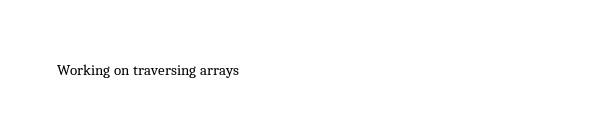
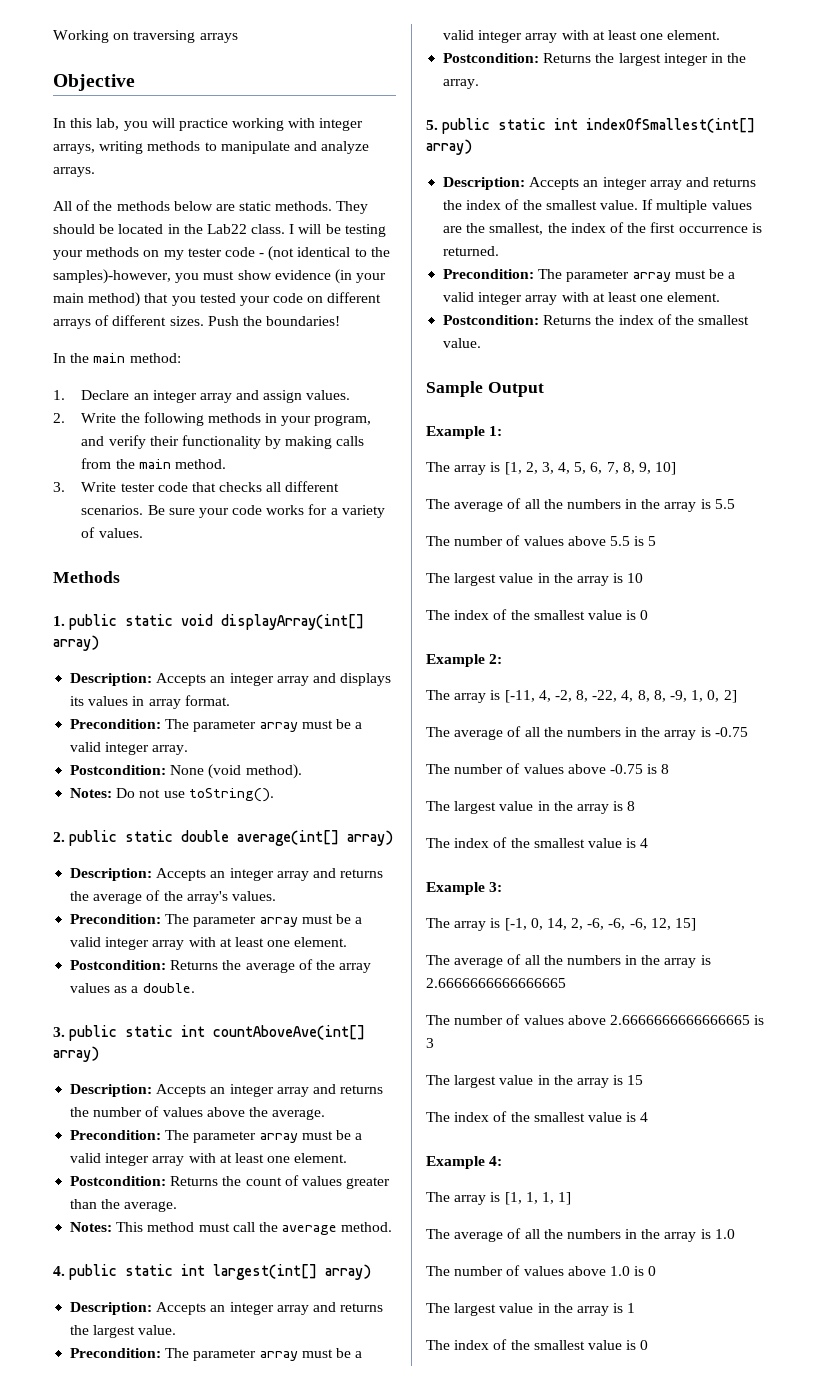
+ Objective
+ In this lab, you will practice working with integer arrays, writing methods to manipulate and analyze arrays.
+ All of the methods below are static methods. They should be located in the Lab22 class. I will be testing your methods on my tester code - (not identical to the samples)-however, you must show evidence (in your main method) that you tested your code on different arrays of different sizes. Push the boundaries!
+ In the main method:
+ 1. Declare an integer array and assign values.
+ 2. Write the following methods in your program, and verify their functionality by making calls from the main method.
+ 3. Write tester code that checks all different scenarios. Be sure your code works for a variety of values.
+ Methods
+ 1. public static void displayArray(int[] array)
+ Description: Accepts an integer array and displays its values in array format.
+ Precondition: The parameter array must be a valid integer array.
+ Postcondition: None (void method).
+ Notes: Do not use toString().
+ 2. public static double average(int[] array)
+ Description: Accepts an integer array and returns the average of the array's values.
+ Precondition: The parameter array must be a valid integer array with at least one element.
+ Postcondition: Returns the average of the array values as a double.
+ 3. public static int countAboveAve(int[] array)
+ Description: Accepts an integer array and returns the number of values above the average.
+ Precondition: The parameter array must be a valid integer array with at least one element.
+ Postcondition: Returns the count of values greater than the average.
+ Notes: This method must call the average method.
+ 4. public static int largest(int[] array)
+ Description: Accepts an integer array and returns the largest value.
+ Precondition: The parameter array must be a valid integer array with at least one element.
+ Postcondition: Returns the largest integer in the array.
+ 5. public static int indexOfSmallest(int[] array)
+ Description: Accepts an integer array and returns the index of the smallest value. If multiple values are the smallest, the index of the first occurrence is returned.
+ Precondition: The parameter array must be a valid integer array with at least one element.
+ Postcondition: Returns the index of the smallest value.
+ Sample Output
+ Example 1:
+ The array is [1, 2, 3, 4, 5, 6, 7, 8, 9, 10]
+ The average of all the numbers in the array is 5.5
+ The number of values above 5.5 is 5
+ The largest value in the array is 10
+ The index of the smallest value is 0
+ Example 2:
+ The array is [-11, 4, -2, 8, -22, 4, 8, 8, -9, 1, 0, 2]
+ The average of all the numbers in the array is -0.75
+ The number of values above -0.75 is 8
+ The largest value in the array is 8
+ The index of the smallest value is 4
+ Example 3:
+ The array is [-1, 0, 14, 2, -6, -6, -6, 12, 15]
+ The average of all the numbers in the array is 2.6666666666666665
+ The number of values above 2.6666666666666665 is 3
+ The largest value in the array is 15
+ The index of the smallest value is 4
+ Example 4:
+ The array is [1, 1, 1, 1]
+ The average of all the numbers in the array is 1.0
+ The number of values above 1.0 is 0
+ The largest value in the array is 1
+ The index of the smallest value is 0

